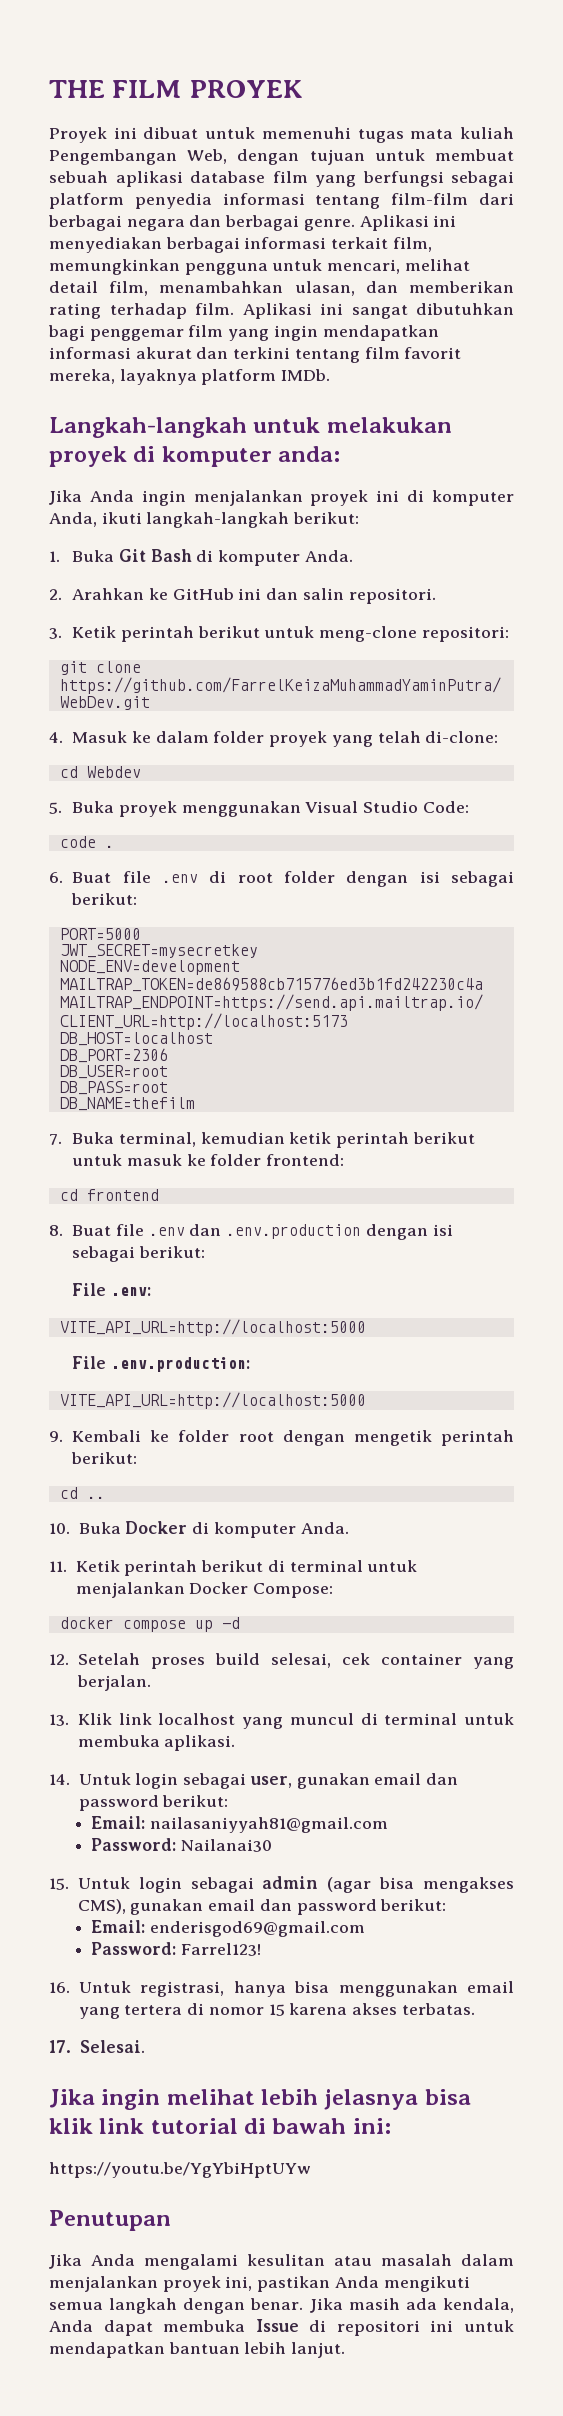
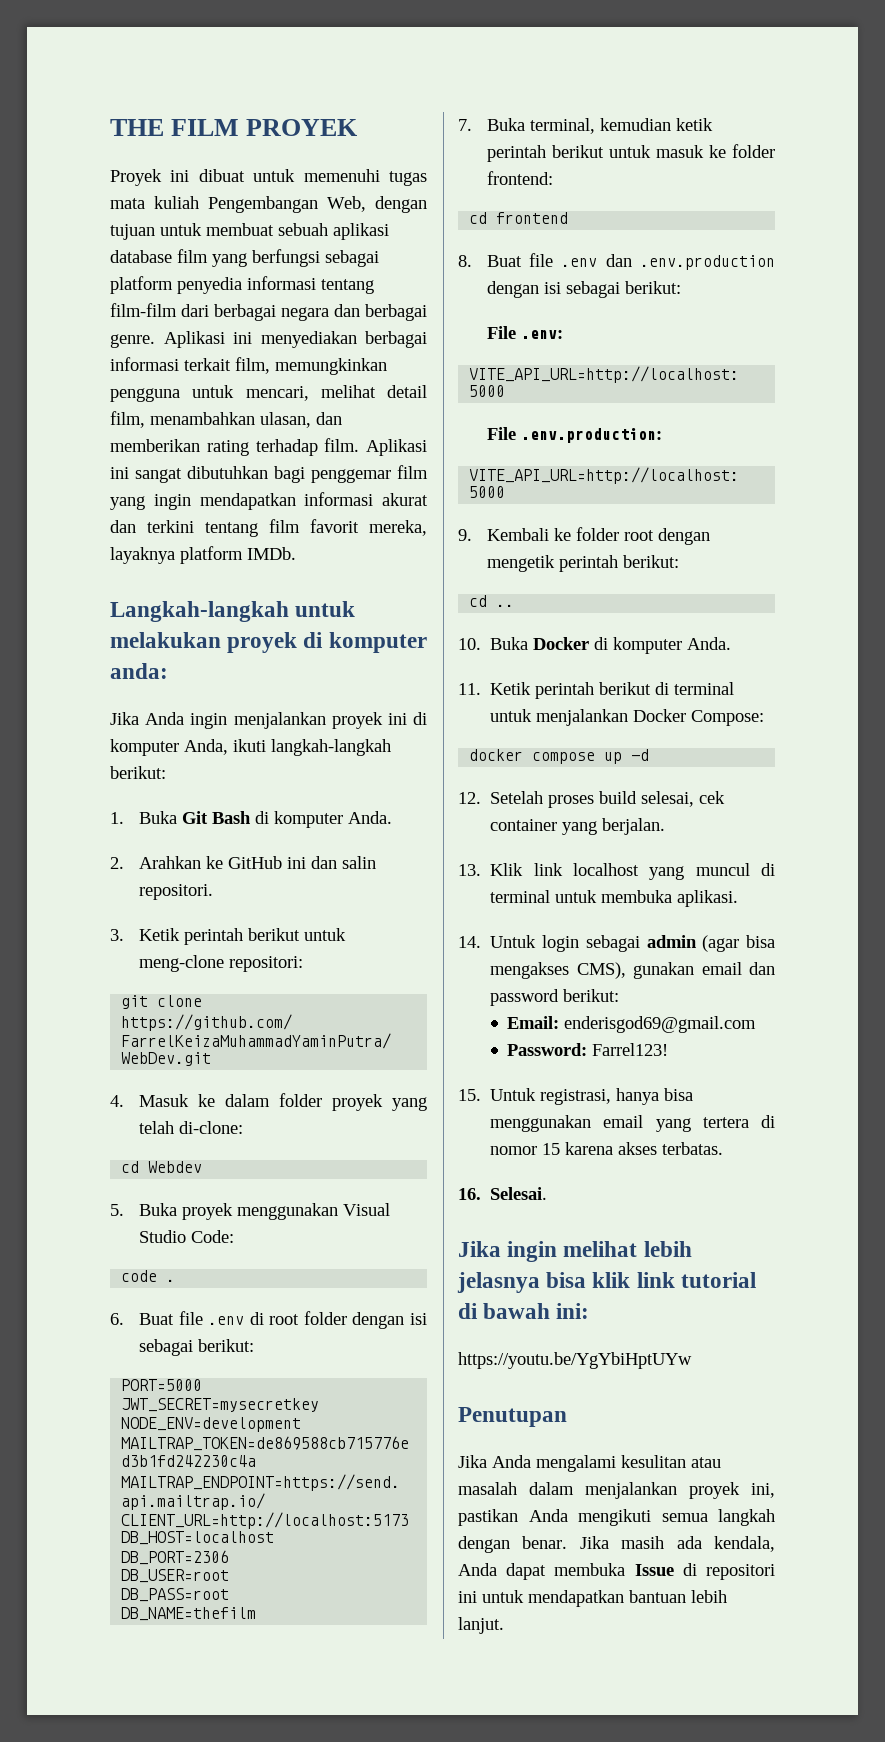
- 14. Untuk login sebagai user, gunakan email dan password berikut:
- Email: nailasaniyyah81@gmail.com
- Password: Nailanai30
- 15. Untuk login sebagai admin (agar bisa mengakses CMS), gunakan email dan password berikut:
+ 14. Untuk login sebagai admin (agar bisa mengakses CMS), gunakan email dan password berikut:
- 16. Untuk registrasi, hanya bisa menggunakan email yang tertera di nomor 15 karena akses terbatas.
+ 15. Untuk registrasi, hanya bisa menggunakan email yang tertera di nomor 15 karena akses terbatas.
- 17. Selesai.
+ 16. Selesai.

